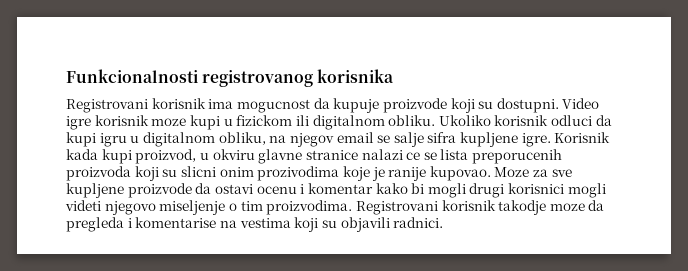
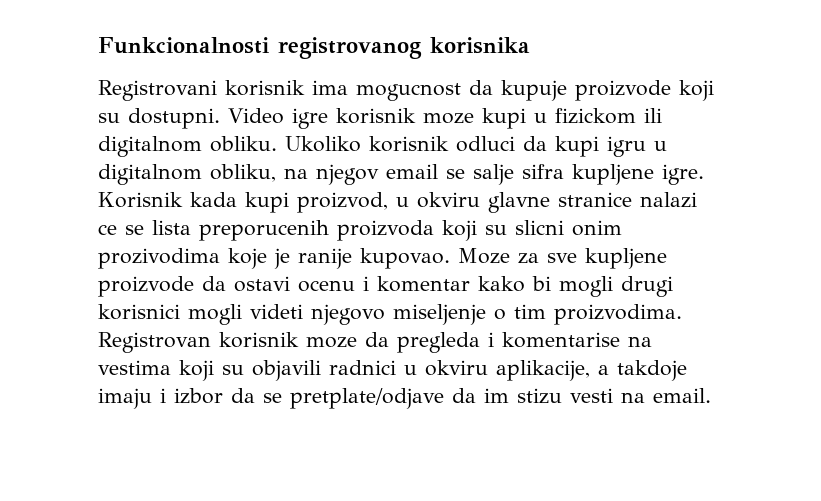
- Registrovani korisnik takodje moze da pregleda i komentarise na vestima koji su objavili radnici.
+ Registrovan korisnik moze da pregleda i komentarise na vestima koji su objavili radnici u okviru aplikacije, a takdoje imaju i izbor da se pretplate/odjave da im stizu vesti na email.

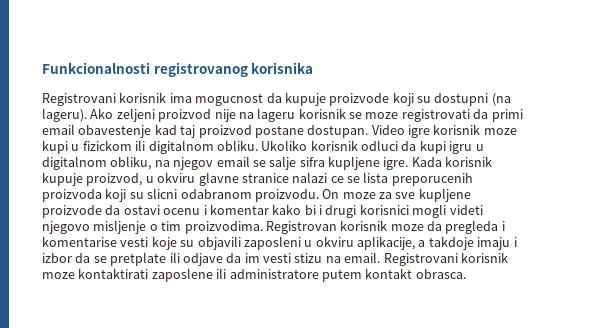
- Registrovani korisnik ima mogucnost da kupuje proizvode koji su dostupni.
+ Registrovani korisnik ima mogucnost da kupuje proizvode koji su dostupni (na lageru). Ako zeljeni proizvod nije na lageru korisnik se moze registrovati da primi email obavestenje kad taj proizvod postane dostupan.
- Korisnik kada kupi proizvod, u okviru glavne stranice nalazi ce se lista preporucenih proizvoda koji su slicni onim prozivodima koje je ranije kupovao. Moze za sve kupljene proizvode da ostavi ocenu i komentar kako bi mogli drugi korisnici mogli videti njegovo miseljenje o tim proizvodima.
+ Kada korisnik kupuje proizvod, u okviru glavne stranice nalazi ce se lista preporucenih proizvoda koji su slicni odabranom proizvodu. On moze za sve kupljene proizvode da ostavi ocenu i komentar kako bi i drugi korisnici mogli videti njegovo misljenje o tim proizvodima.
- Registrovan korisnik moze da pregleda i komentarise na vestima koji su objavili radnici u okviru aplikacije, a takdoje imaju i izbor da se pretplate/odjave da im stizu vesti na email.
+ Registrovan korisnik moze da pregleda i komentarise vesti koje su objavili zaposleni u okviru aplikacije, a takdoje imaju i izbor da se pretplate ili odjave da im vesti stizu na email. Registrovani korisnik moze kontaktirati zaposlene ili administratore putem kontakt obrasca.

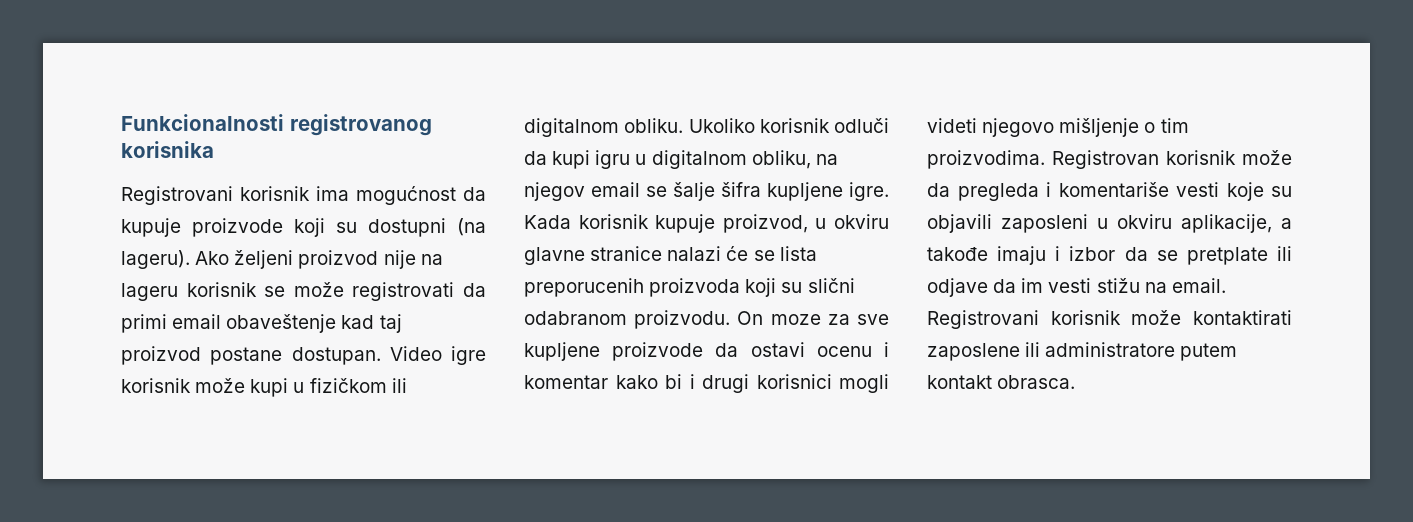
- Registrovani korisnik ima mogucnost da kupuje proizvode koji su dostupni (na lageru).
+ Registrovani korisnik ima mogućnost da kupuje proizvode koji su dostupni (na lageru).
- Ako zeljeni proizvod nije na lageru korisnik se moze registrovati da primi email obavestenje kad taj proizvod postane dostupan.
+ Ako željeni proizvod nije na lageru korisnik se može registrovati da primi email obaveštenje kad taj proizvod postane dostupan.
- Video igre korisnik moze kupi u fizickom ili digitalnom obliku.
+ Video igre korisnik može kupi u fizičkom ili digitalnom obliku.
- Ukoliko korisnik odluci da kupi igru u digitalnom obliku, na njegov email se salje sifra kupljene igre.
+ Ukoliko korisnik odluči da kupi igru u digitalnom obliku, na njegov email se šalje šifra kupljene igre.
- Kada korisnik kupuje proizvod, u okviru glavne stranice nalazi ce se lista preporucenih proizvoda koji su slicni odabranom proizvodu.
+ Kada korisnik kupuje proizvod, u okviru glavne stranice nalazi će se lista preporucenih proizvoda koji su slični odabranom proizvodu.
- On moze za sve kupljene proizvode da ostavi ocenu i komentar kako bi i drugi korisnici mogli videti njegovo misljenje o tim proizvodima.
+ On moze za sve kupljene proizvode da ostavi ocenu i komentar kako bi i drugi korisnici mogli videti njegovo mišljenje o tim proizvodima.
- Registrovan korisnik moze da pregleda i komentarise vesti koje su objavili zaposleni u okviru aplikacije, a takdoje imaju i izbor da se pretplate ili odjave da im vesti stizu na email.
+ Registrovan korisnik može da pregleda i komentariše vesti koje su objavili zaposleni u okviru aplikacije, a takođe imaju i izbor da se pretplate ili odjave da im vesti stižu na email.
- Registrovani korisnik moze kontaktirati zaposlene ili administratore putem kontakt obrasca.
+ Registrovani korisnik može kontaktirati zaposlene ili administratore putem kontakt obrasca.

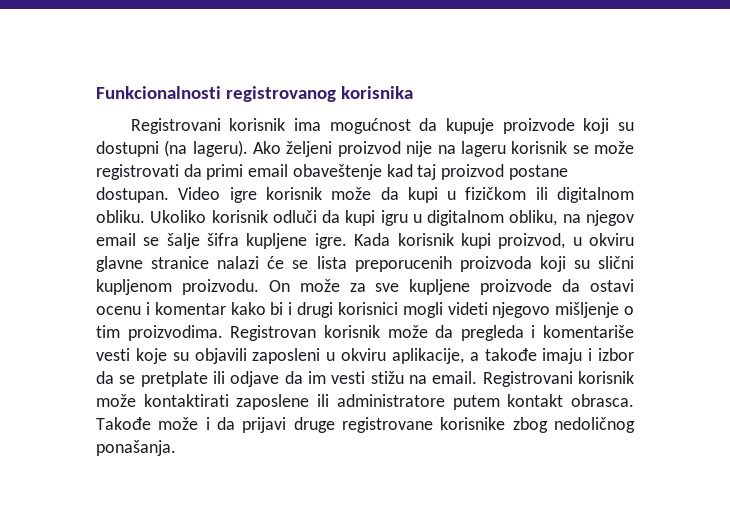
- Video igre korisnik može kupi u fizičkom ili digitalnom obliku.
+ Video igre korisnik može da kupi u fizičkom ili digitalnom obliku.
- Kada korisnik kupuje proizvod, u okviru glavne stranice nalazi će se lista preporucenih proizvoda koji su slični odabranom proizvodu.
+ Kada korisnik kupi proizvod, u okviru glavne stranice nalazi će se lista preporucenih proizvoda koji su slični kupljenom proizvodu.
- On moze za sve kupljene proizvode da ostavi ocenu i komentar kako bi i drugi korisnici mogli videti njegovo mišljenje o tim proizvodima.
+ On može za sve kupljene proizvode da ostavi ocenu i komentar kako bi i drugi korisnici mogli videti njegovo mišljenje o tim proizvodima.
+ Takođe može i da prijavi druge registrovane korisnike zbog nedoličnog ponašanja.

